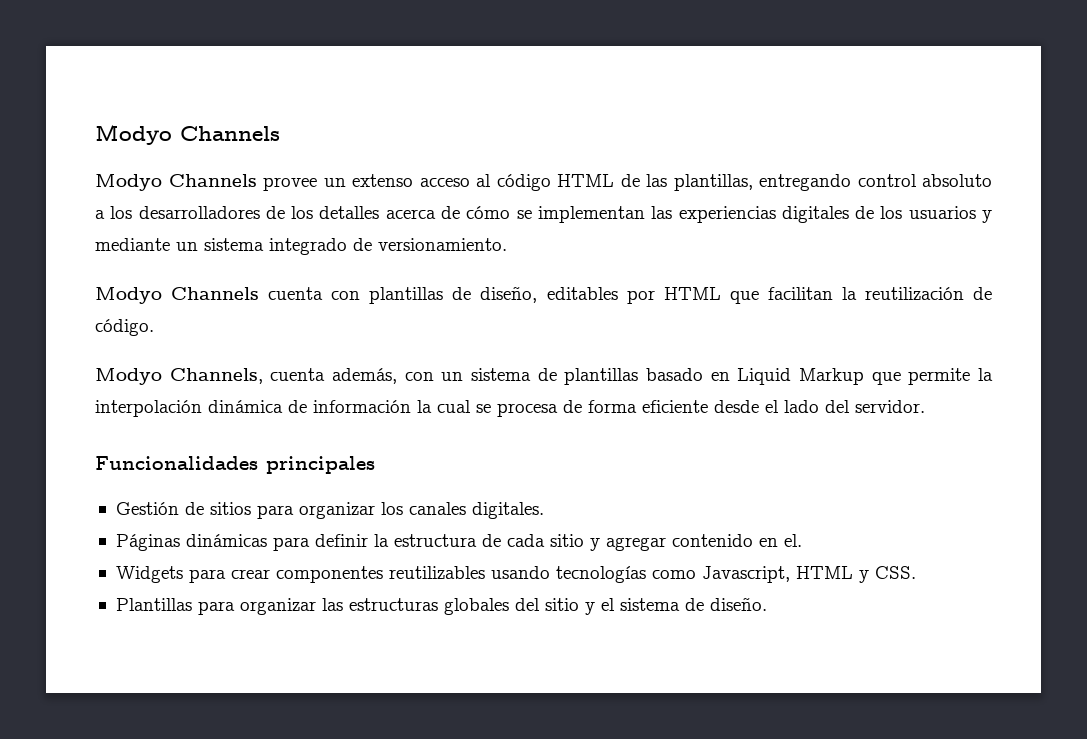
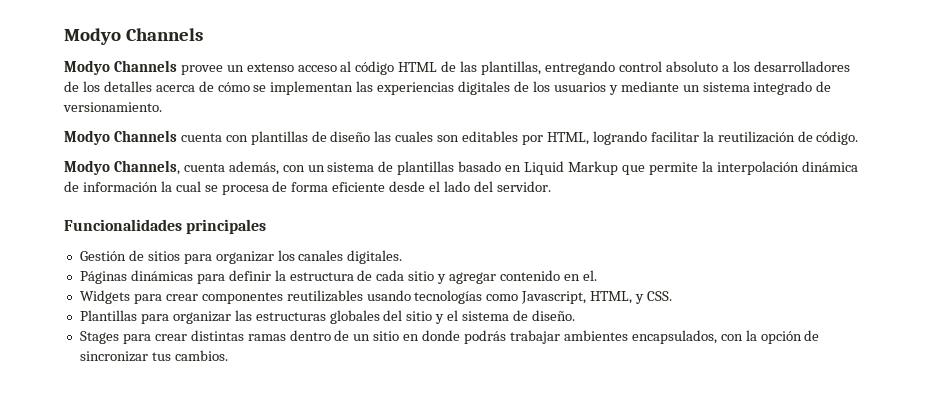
- Modyo Channels cuenta con plantillas de diseño, editables por HTML que facilitan la reutilización de código.
+ Modyo Channels cuenta con plantillas de diseño las cuales son editables por HTML, logrando facilitar la reutilización de código.
- Widgets para crear componentes reutilizables usando tecnologías como Javascript, HTML y CSS.
+ Widgets para crear componentes reutilizables usando tecnologías como Javascript, HTML, y CSS.
+ Stages para crear distintas ramas dentro de un sitio en donde podrás trabajar ambientes encapsulados, con la opción de sincronizar tus cambios.

